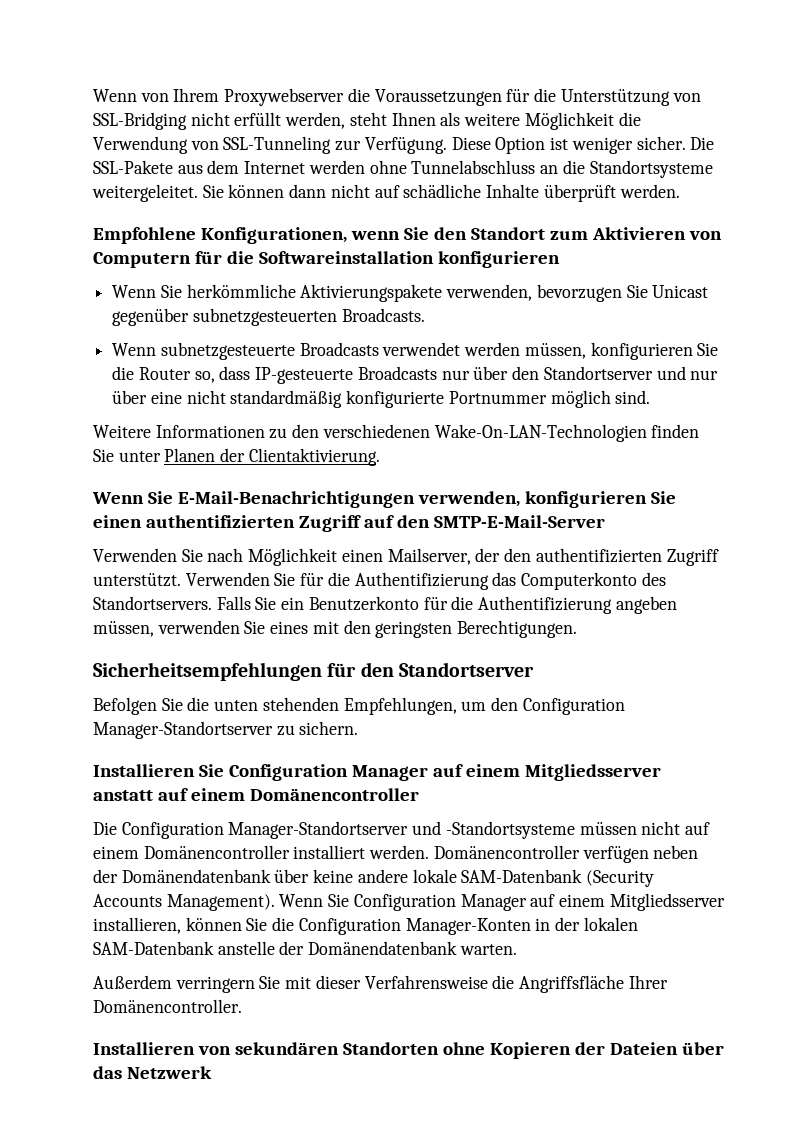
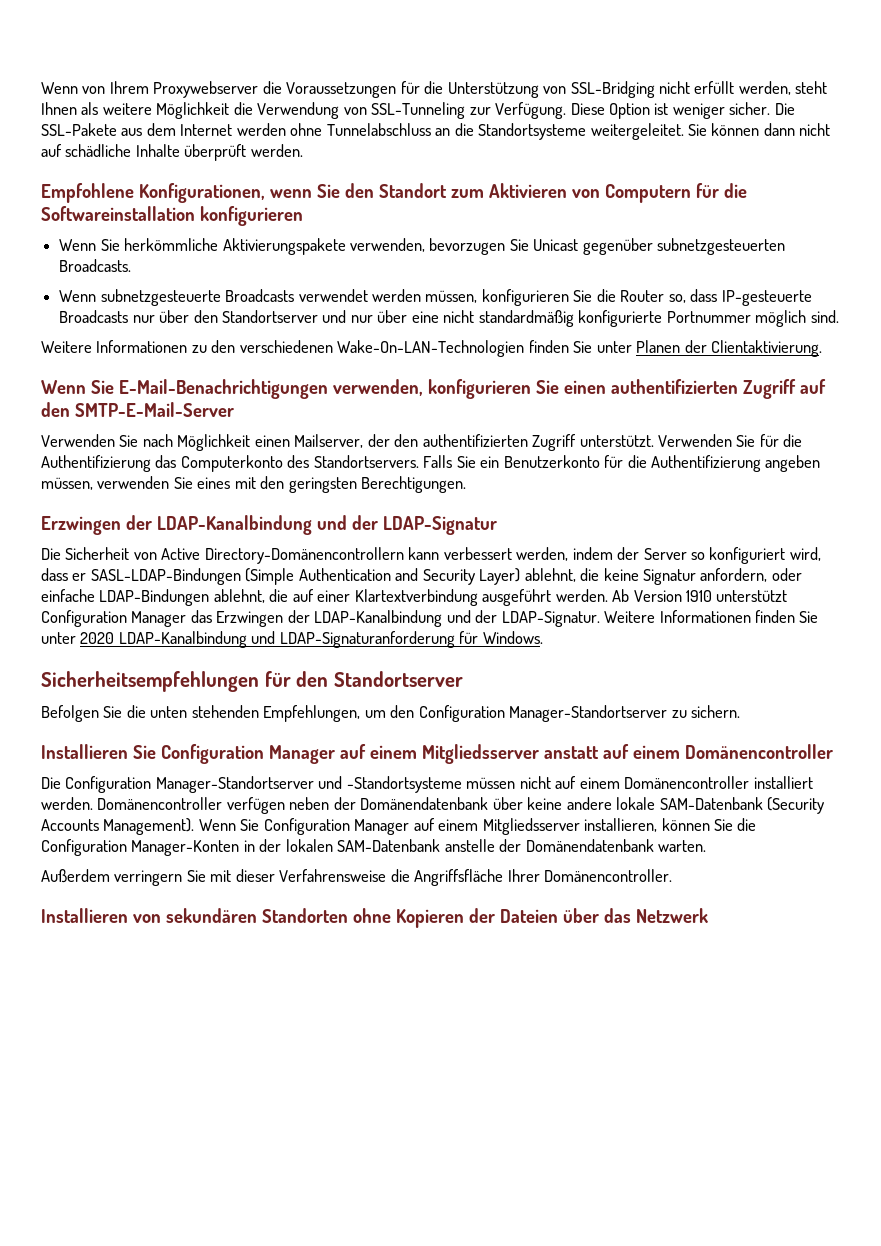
+ Erzwingen der LDAP-Kanalbindung und der LDAP-Signatur
+ Die Sicherheit von Active Directory-Domänencontrollern kann verbessert werden, indem der Server so konfiguriert wird, dass er SASL-LDAP-Bindungen (Simple Authentication and Security Layer) ablehnt, die keine Signatur anfordern, oder einfache LDAP-Bindungen ablehnt, die auf einer Klartextverbindung ausgeführt werden. Ab Version 1910 unterstützt Configuration Manager das Erzwingen der LDAP-Kanalbindung und der LDAP-Signatur. Weitere Informationen finden Sie unter 2020 LDAP-Kanalbindung und LDAP-Signaturanforderung für Windows.

